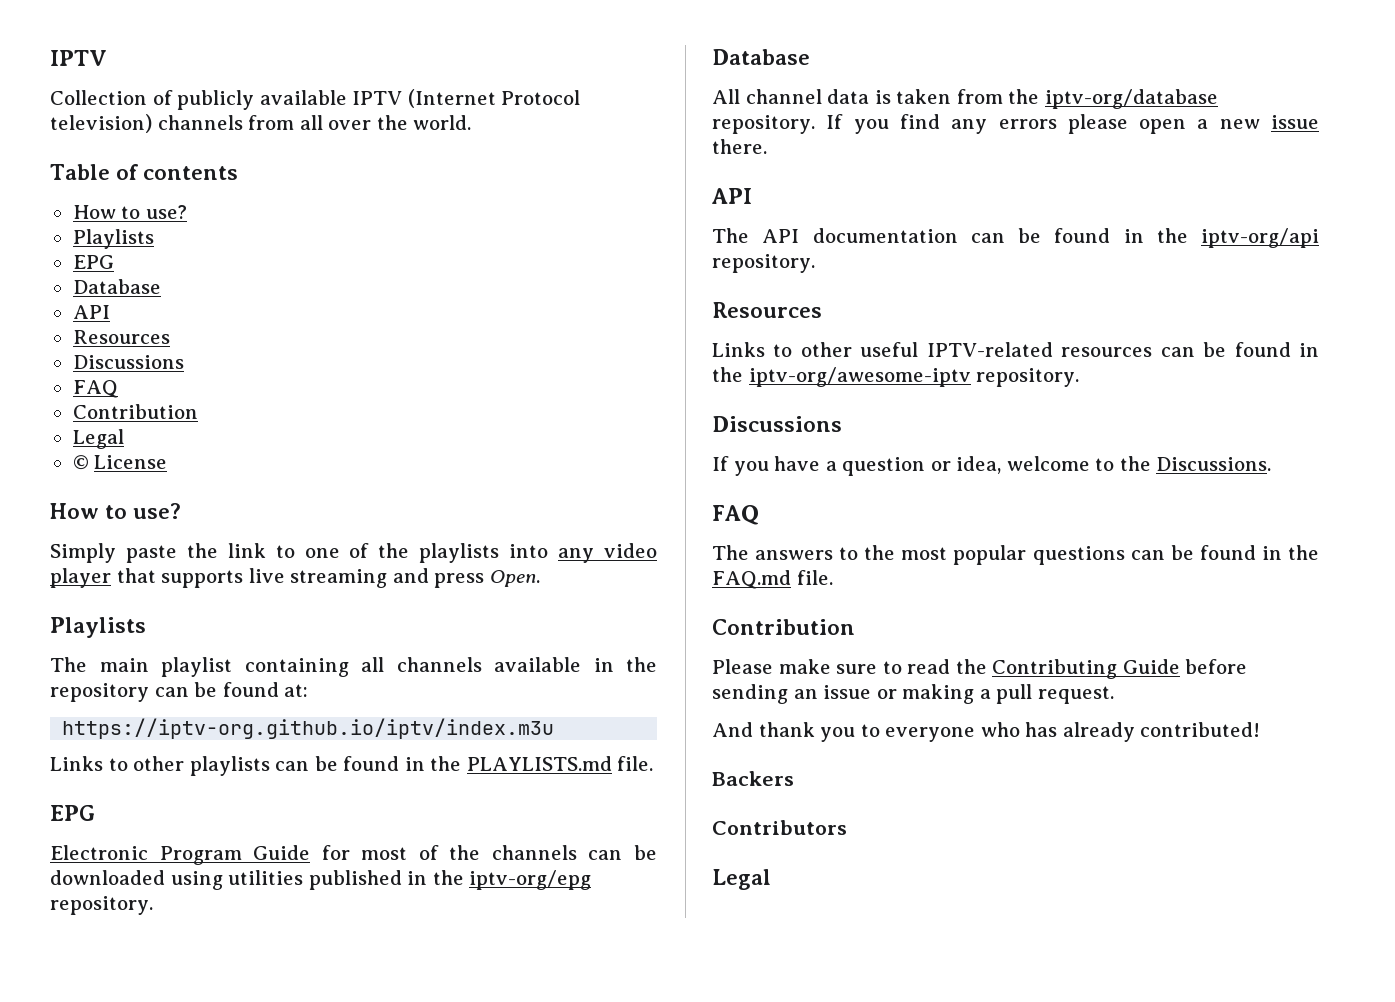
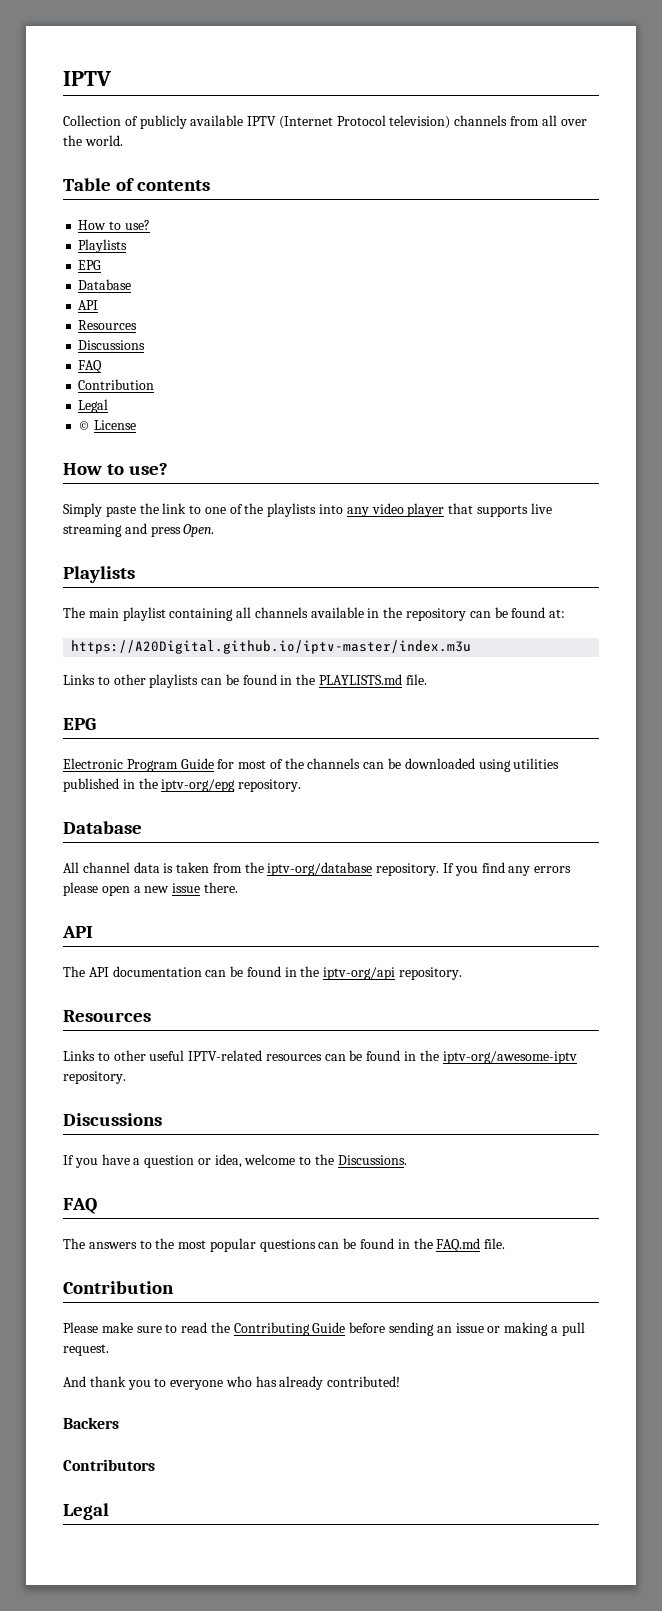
- https://iptv-org.github.io/iptv/index.m3u
+ https://A20Digital.github.io/iptv-master/index.m3u

